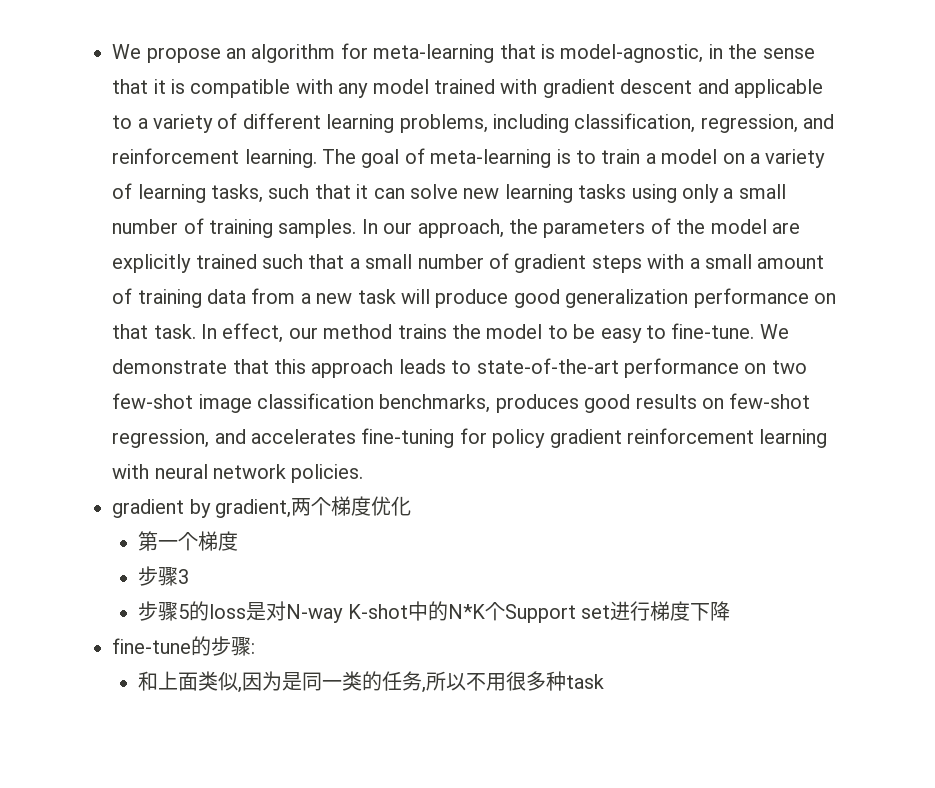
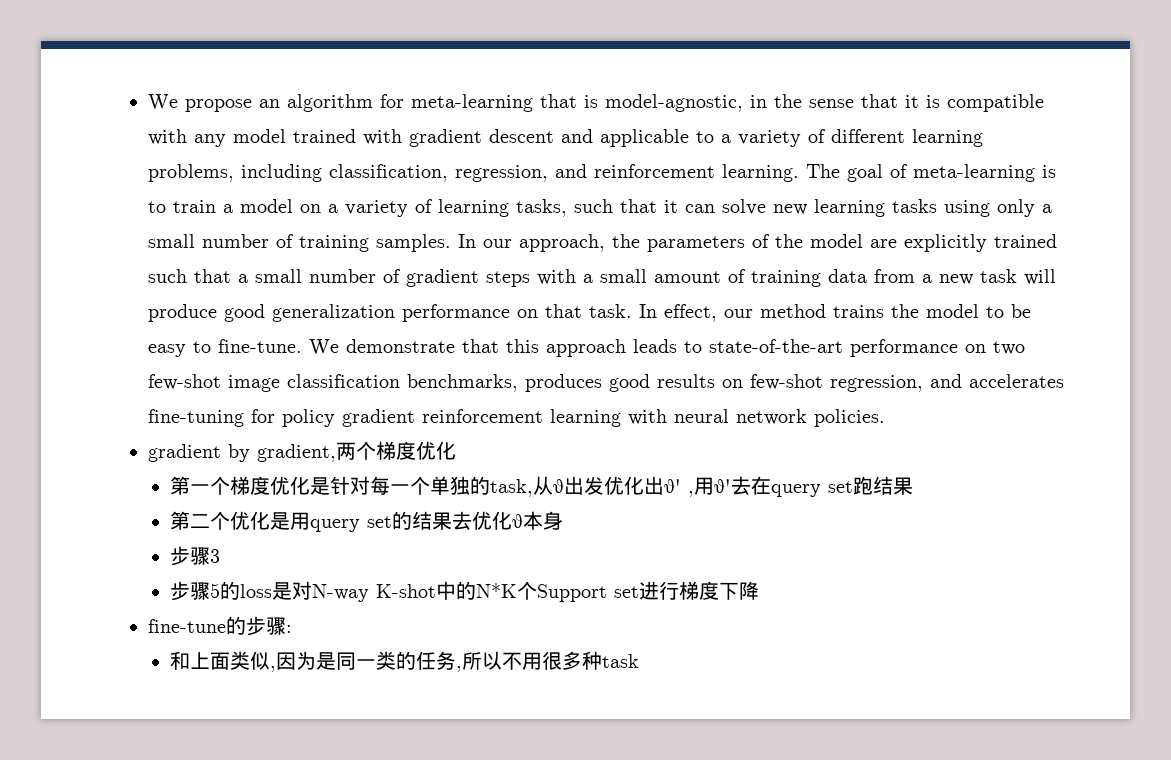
- 第一个梯度
+ 第一个梯度优化是针对每一个单独的task,从θ出发优化出θ' ,用θ'去在query set跑结果
+ 第二个优化是用query set的结果去优化θ本身

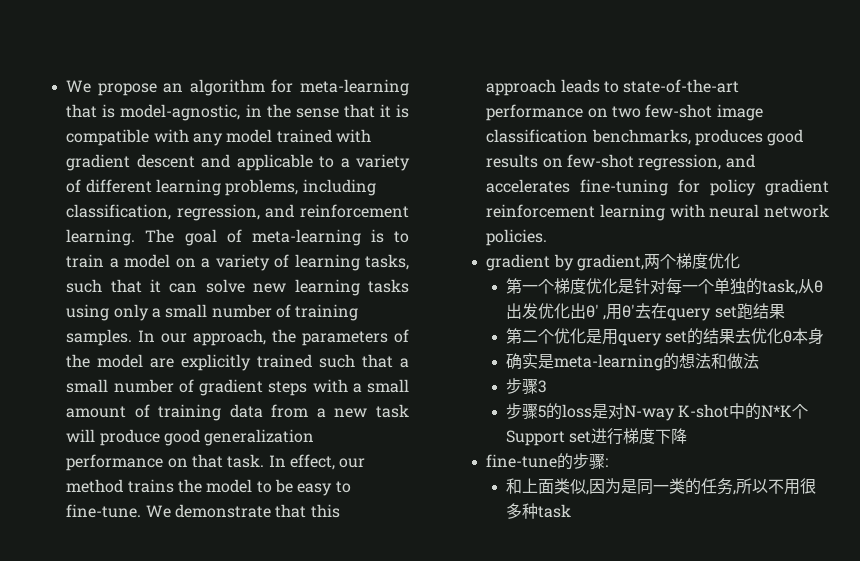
+ 确实是meta-learning的想法和做法

